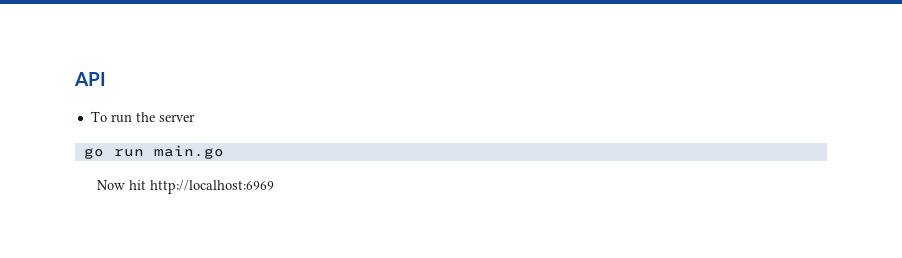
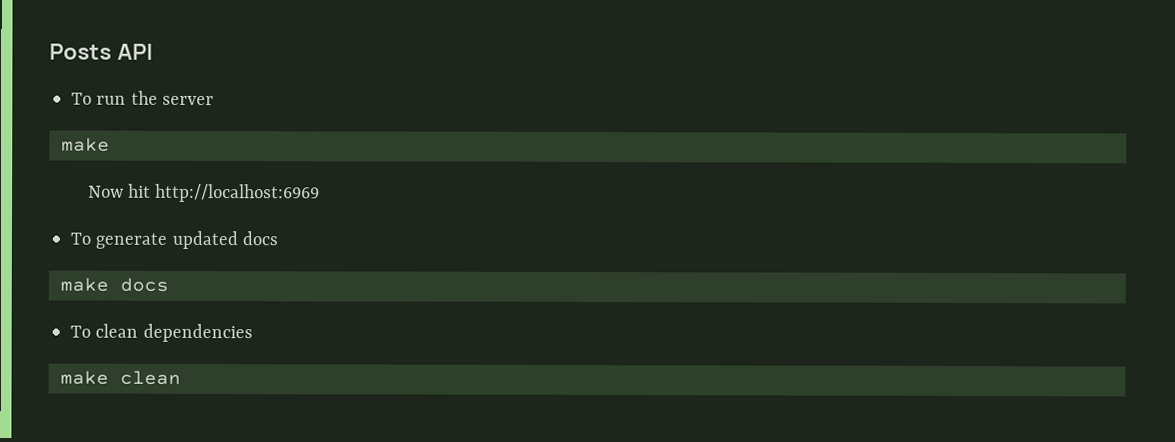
- API
+ Posts API
  To run the server
- go run main.go
+ make
+ To generate updated docs
+ make docs
+ To clean dependencies
+ make clean

